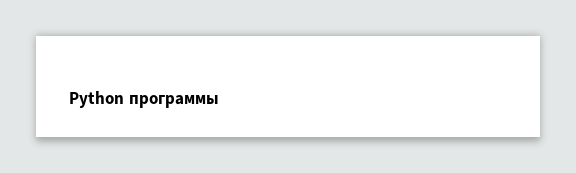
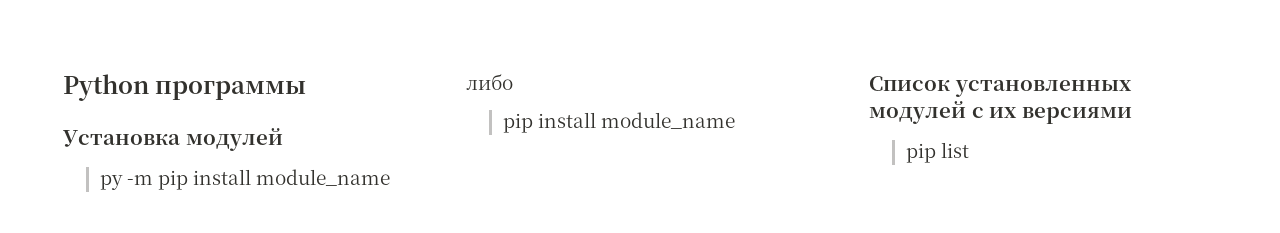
+ Установка модулей
+ py -m pip install module_name
+ либо
+ pip install module_name
+ Список установленных модулей с их версиями
+ pip list

